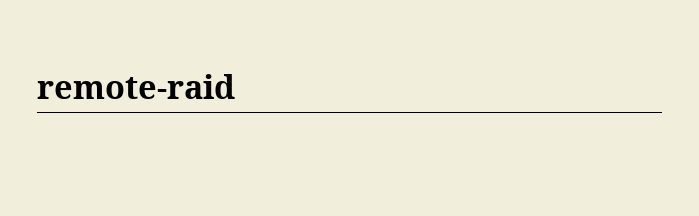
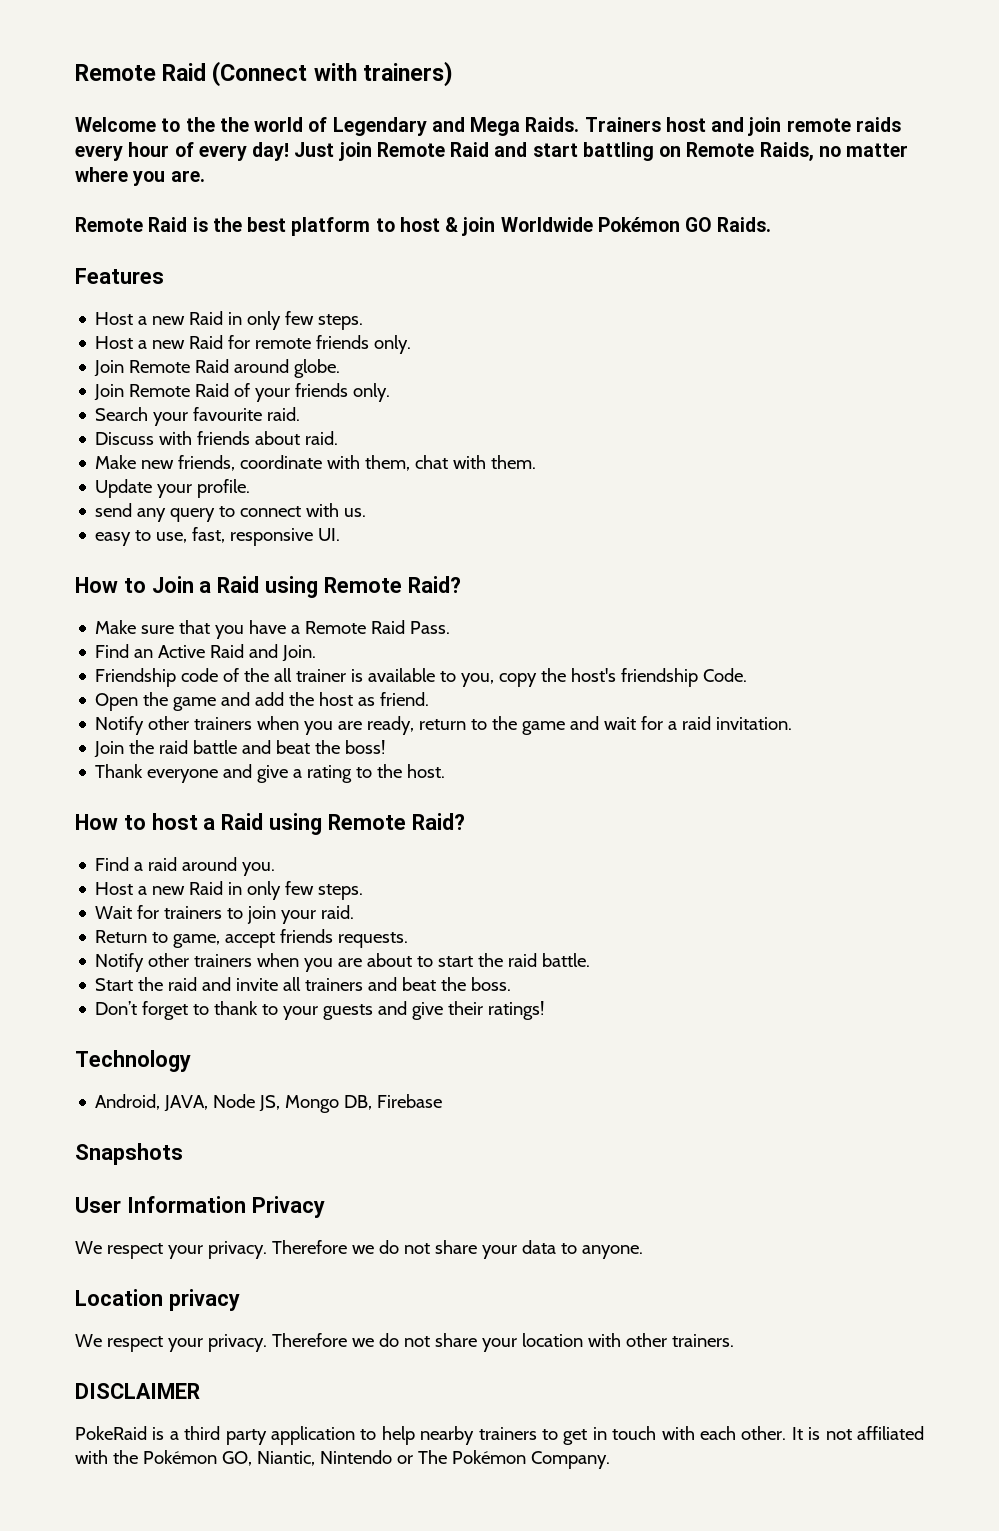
- remote-raid
+ Remote Raid (Connect with trainers)
+ Welcome to the the world of Legendary and Mega Raids. Trainers host and join remote raids every hour of every day! Just join Remote Raid and start battling on Remote Raids, no matter where you are.
+ Remote Raid is the best platform to host & join Worldwide Pokémon GO Raids.
+ Features
+ Host a new Raid in only few steps.
+ Host a new Raid for remote friends only.
+ Join Remote Raid around globe.
+ Join Remote Raid of your friends only.
+ Search your favourite raid.
+ Discuss with friends about raid.
+ Make new friends, coordinate with them, chat with them.
+ Update your profile.
+ send any query to connect with us.
+ easy to use, fast, responsive UI.
+ How to Join a Raid using Remote Raid?
+ Make sure that you have a Remote Raid Pass.
+ Find an Active Raid and Join.
+ Friendship code of the all trainer is available to you, copy the host's friendship Code.
+ Open the game and add the host as friend.
+ Notify other trainers when you are ready, return to the game and wait for a raid invitation.
+ Join the raid battle and beat the boss!
+ Thank everyone and give a rating to the host.
+ How to host a Raid using Remote Raid?
+ Find a raid around you.
+ Host a new Raid in only few steps.
+ Wait for trainers to join your raid.
+ Return to game, accept friends requests.
+ Notify other trainers when you are about to start the raid battle.
+ Start the raid and invite all trainers and beat the boss.
+ Don’t forget to thank to your guests and give their ratings!
+ Technology
+ Android, JAVA, Node JS, Mongo DB, Firebase
+ Snapshots
+ User Information Privacy
+ We respect your privacy. Therefore we do not share your data to anyone.
+ Location privacy
+ We respect your privacy. Therefore we do not share your location with other trainers.
+ DISCLAIMER
+ PokeRaid is a third party application to help nearby trainers to get in touch with each other. It is not affiliated with the Pokémon GO, Niantic, Nintendo or The Pokémon Company.

